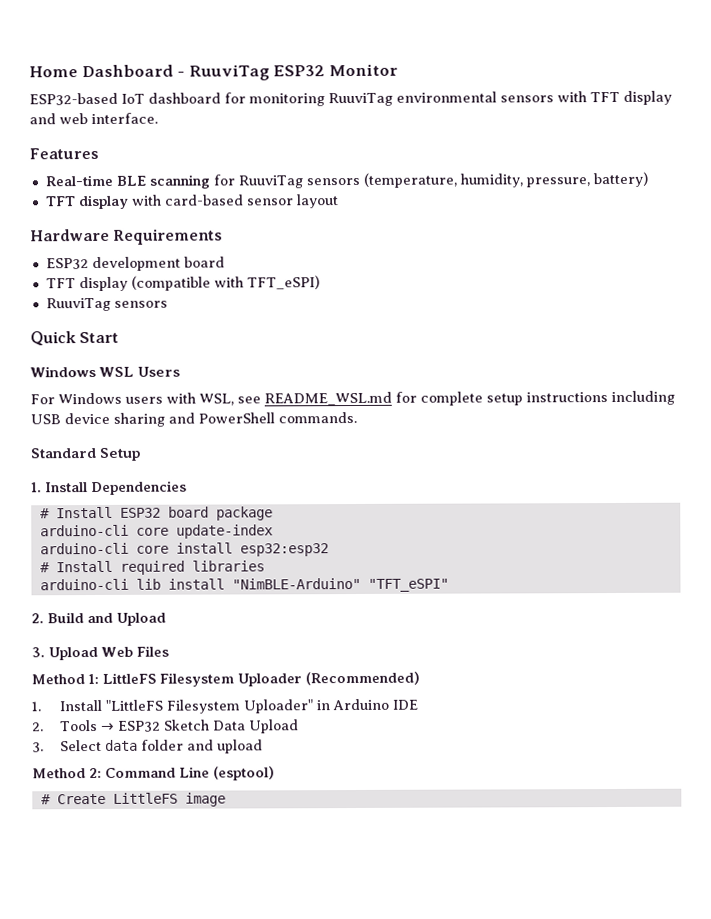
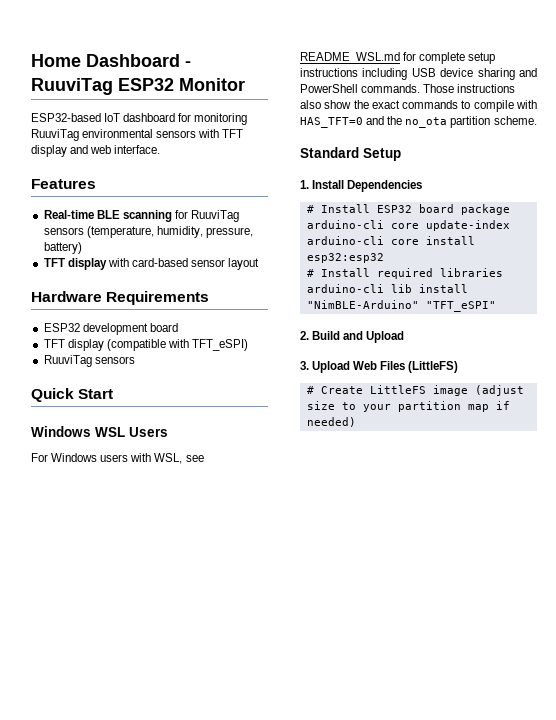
+ Those instructions also show the exact commands to compile with HAS_TFT=0 and the no_ota partition scheme.
- 3. Upload Web Files
- Method 1: LittleFS Filesystem Uploader (Recommended)
- 1. Install "LittleFS Filesystem Uploader" in Arduino IDE
- 2. Tools → ESP32 Sketch Data Upload
- 3. Select data folder and upload
- Method 2: Command Line (esptool)
- # Create LittleFS image
+ 3. Upload Web Files (LittleFS)
+ # Create LittleFS image (adjust size to your partition map if needed)

